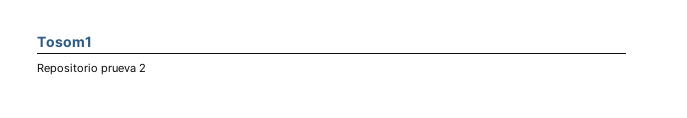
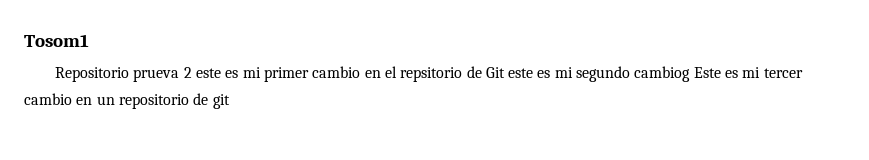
- Repositorio prueva 2
+ Repositorio prueva 2 este es mi primer cambio en el repsitorio de Git este es mi segundo cambiog Este es mi tercer cambio en un repositorio de git

